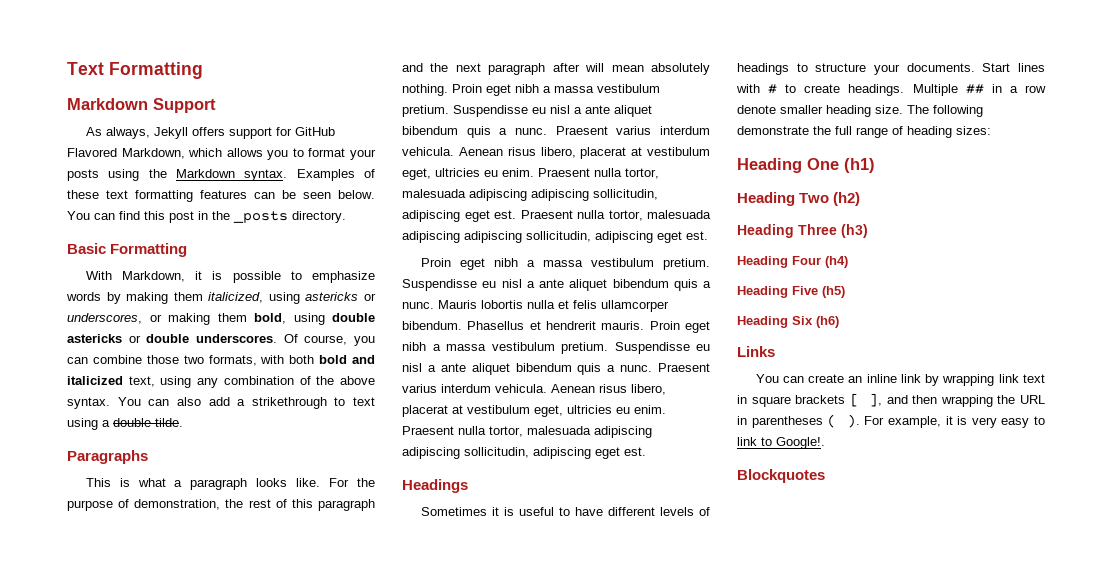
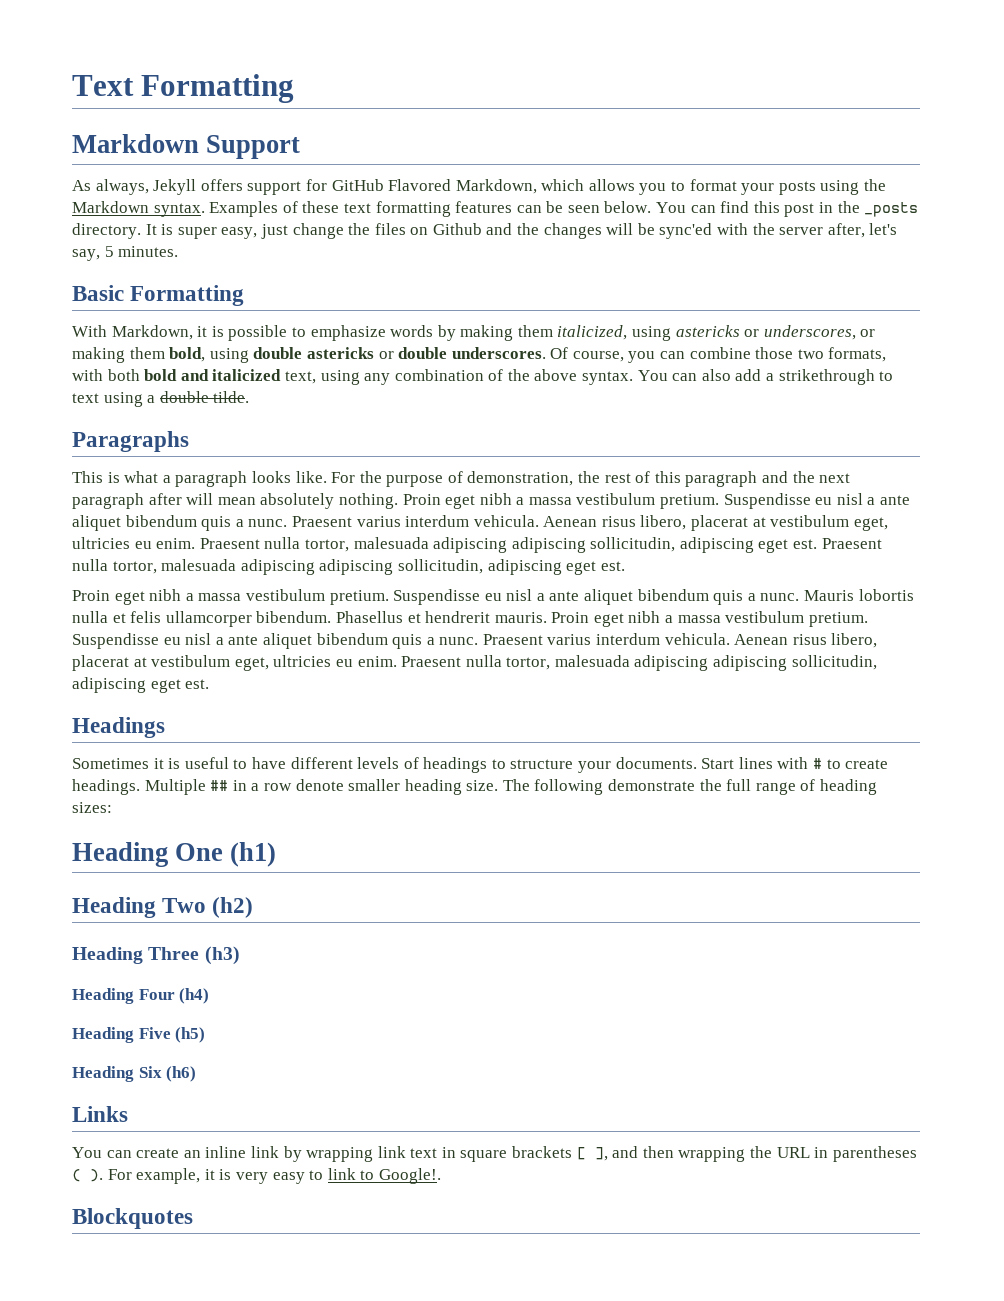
+ It is super easy, just change the files on Github and the changes will be sync'ed with the server after, let's say, 5 minutes.

